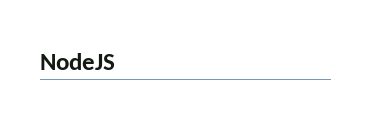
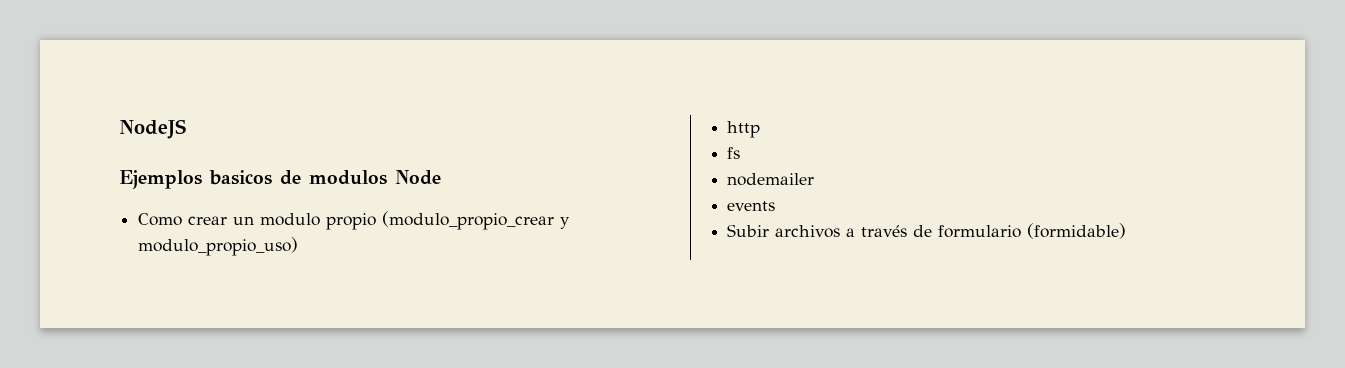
+ Ejemplos basicos de modulos Node
+ Como crear un modulo propio (modulo_propio_crear y modulo_propio_uso)
+ http
+ fs
+ nodemailer
+ events
+ Subir archivos a través de formulario (formidable)

